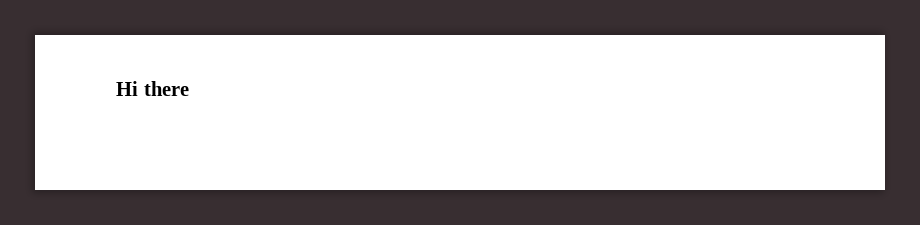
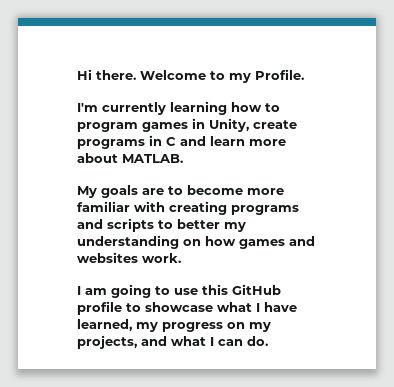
- Hi there
+ Hi there. Welcome to my Profile.
+ I'm currently learning how to program games in Unity, create programs in C and learn more about MATLAB.
+ My goals are to become more familiar with creating programs and scripts to better my understanding on how games and websites work.
+ I am going to use this GitHub profile to showcase what I have learned, my progress on my projects, and what I can do.

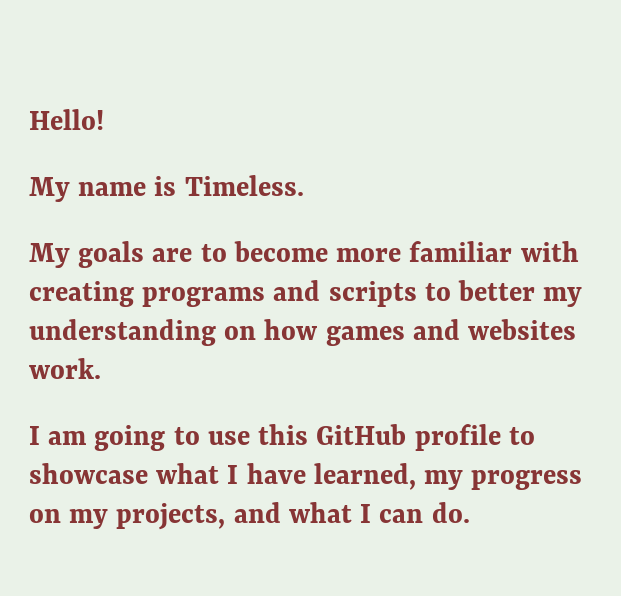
- Hi there. Welcome to my Profile.
- I'm currently learning how to program games in Unity, create programs in C and learn more about MATLAB.
+ Hello!
+ My name is Timeless.

